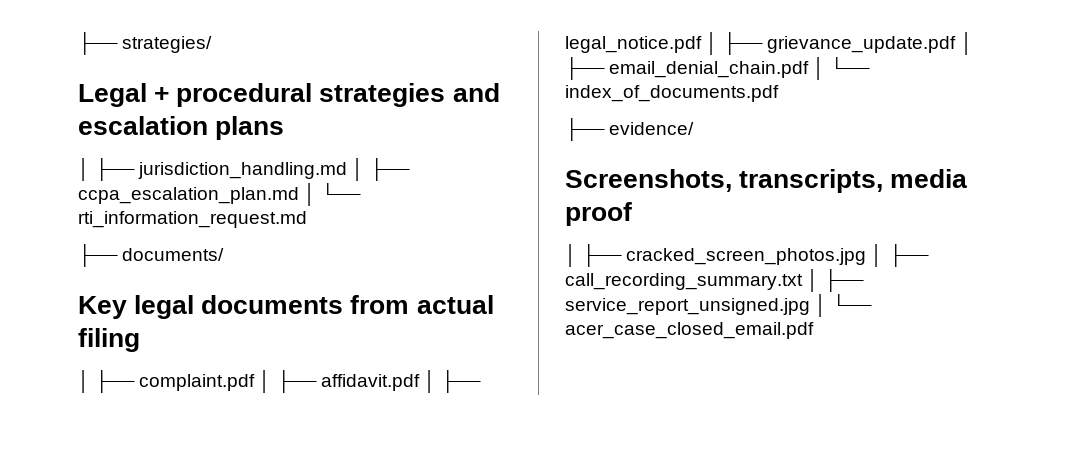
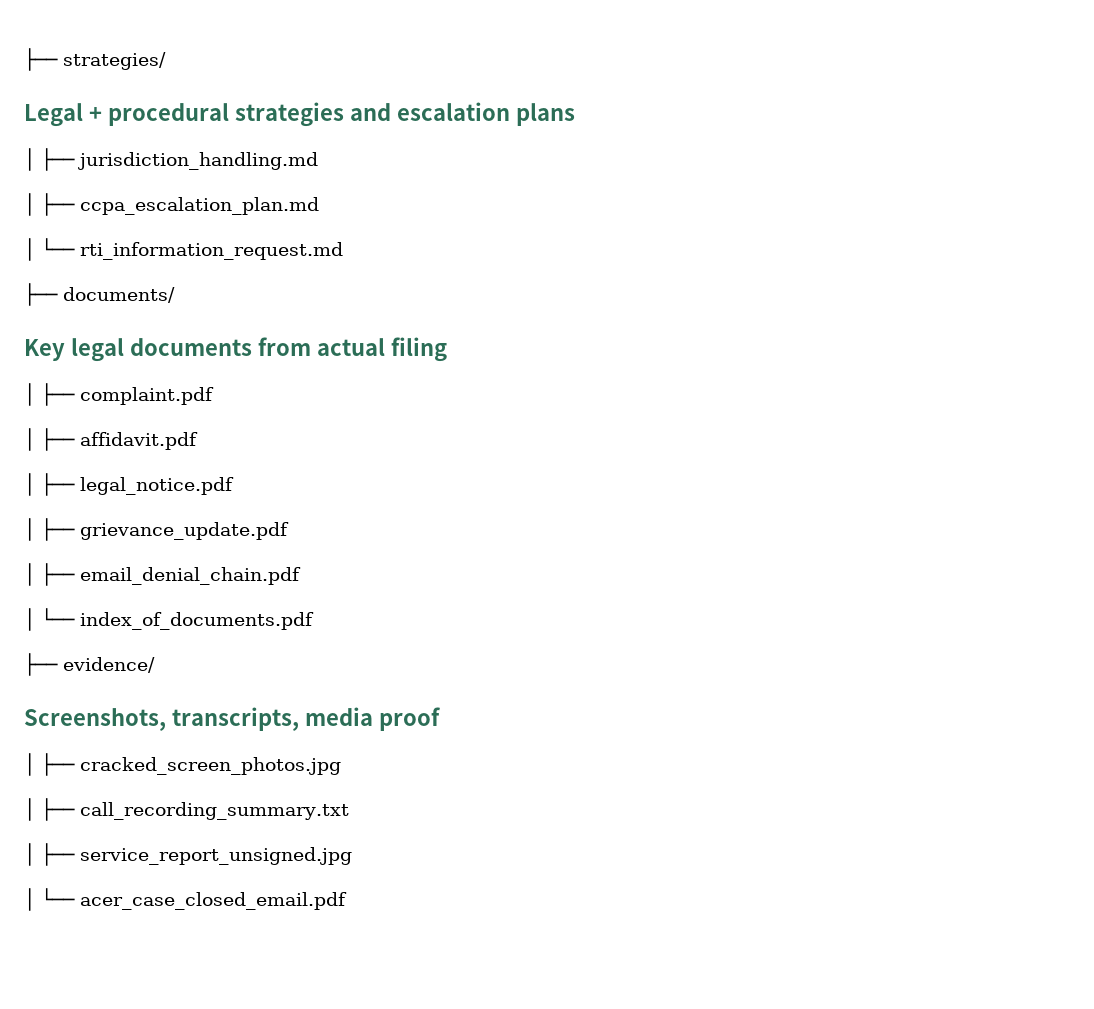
- │ ├── jurisdiction_handling.md │ ├── ccpa_escalation_plan.md │ └── rti_information_request.md
+ │ ├── jurisdiction_handling.md
+ │ ├── ccpa_escalation_plan.md
+ │ └── rti_information_request.md
- │ ├── complaint.pdf │ ├── affidavit.pdf │ ├── legal_notice.pdf │ ├── grievance_update.pdf │ ├── email_denial_chain.pdf │ └── index_of_documents.pdf
+ │ ├── complaint.pdf
+ │ ├── affidavit.pdf
+ │ ├── legal_notice.pdf
+ │ ├── grievance_update.pdf
+ │ ├── email_denial_chain.pdf
+ │ └── index_of_documents.pdf
- │ ├── cracked_screen_photos.jpg │ ├── call_recording_summary.txt │ ├── service_report_unsigned.jpg │ └── acer_case_closed_email.pdf
+ │ ├── cracked_screen_photos.jpg
+ │ ├── call_recording_summary.txt
+ │ ├── service_report_unsigned.jpg
+ │ └── acer_case_closed_email.pdf

